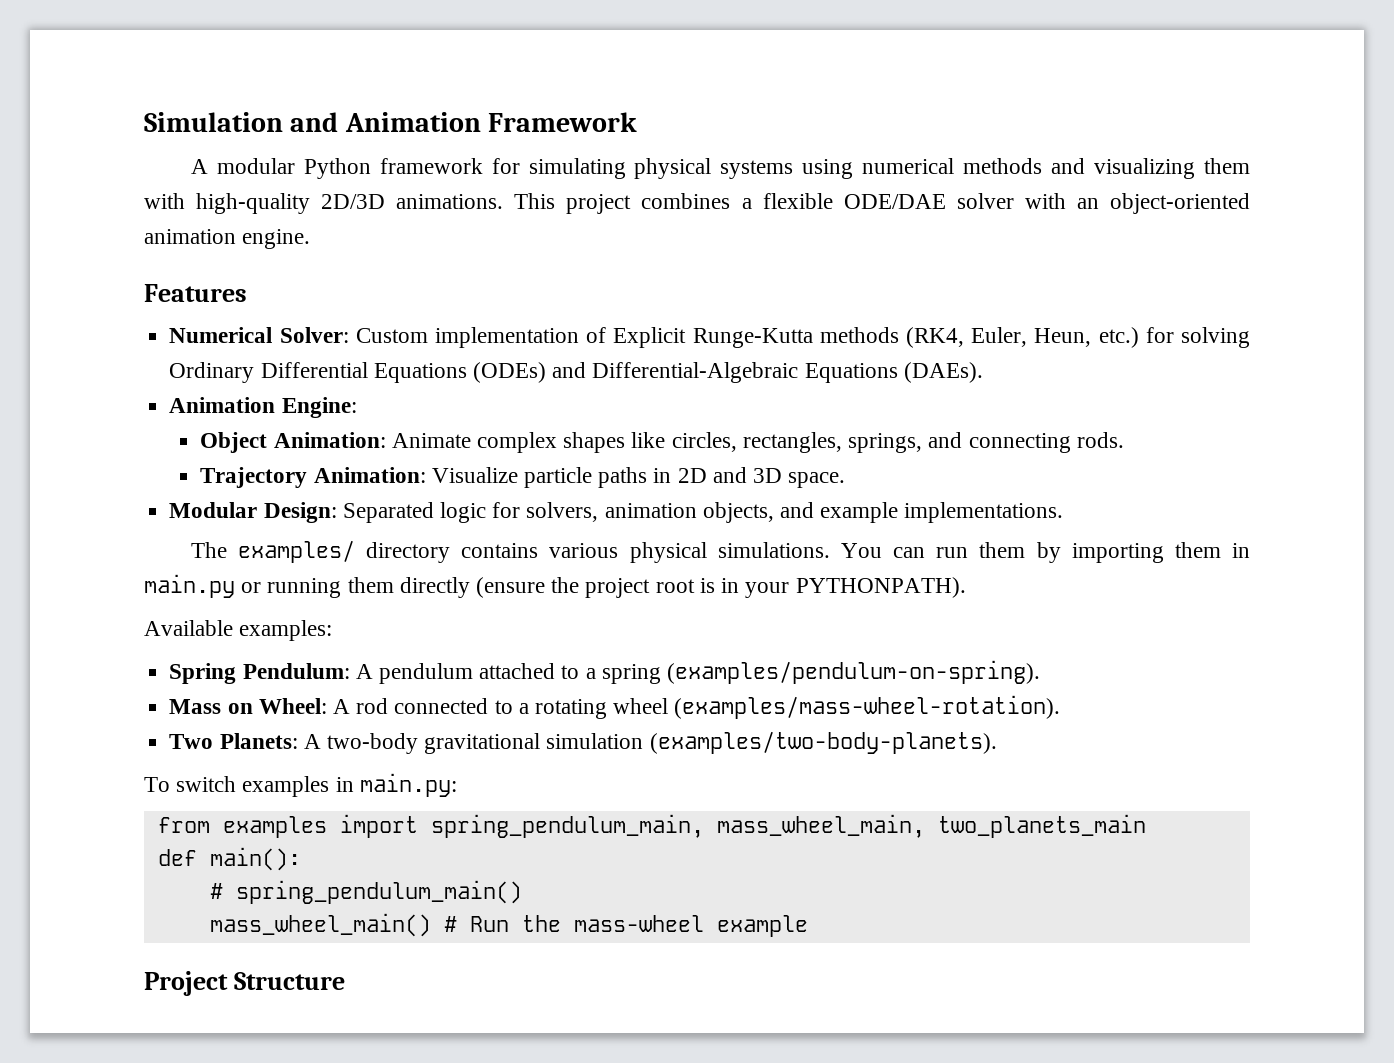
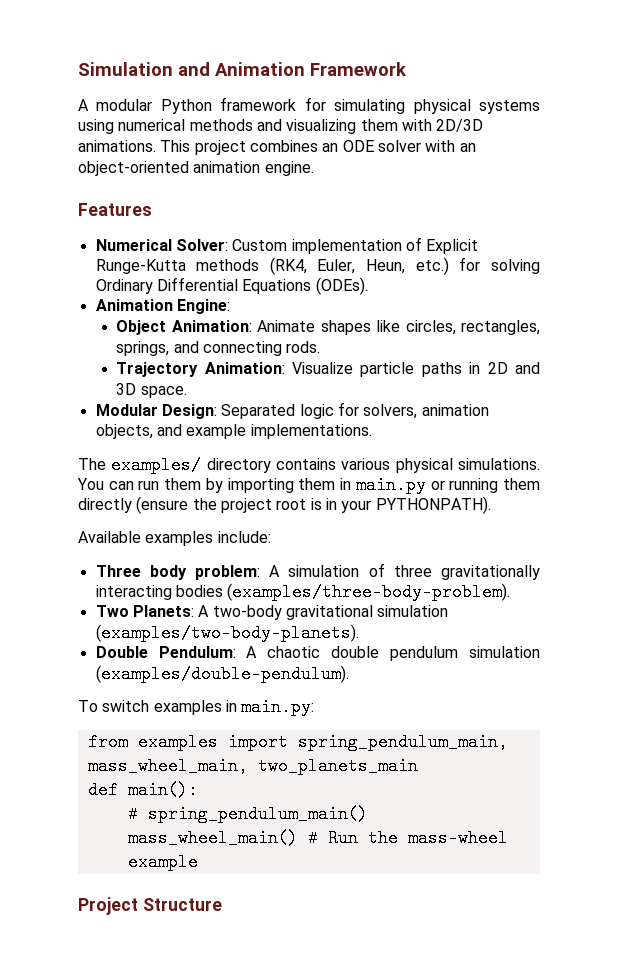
- A modular Python framework for simulating physical systems using numerical methods and visualizing them with high-quality 2D/3D animations.
+ A modular Python framework for simulating physical systems using numerical methods and visualizing them with 2D/3D animations.
- This project combines a flexible ODE/DAE solver with an object-oriented animation engine.
+ This project combines an ODE solver with an object-oriented animation engine.
- Numerical Solver: Custom implementation of Explicit Runge-Kutta methods (RK4, Euler, Heun, etc.) for solving Ordinary Differential Equations (ODEs) and Differential-Algebraic Equations (DAEs).
+ Numerical Solver: Custom implementation of Explicit Runge-Kutta methods (RK4, Euler, Heun, etc.) for solving Ordinary Differential Equations (ODEs).
- Object Animation: Animate complex shapes like circles, rectangles, springs, and connecting rods.
+ Object Animation: Animate shapes like circles, rectangles, springs, and connecting rods.
- Available examples:
- Spring Pendulum: A pendulum attached to a spring (examples/pendulum-on-spring).
- Mass on Wheel: A rod connected to a rotating wheel (examples/mass-wheel-rotation).
+ Available examples include:
+ Three body problem: A simulation of three gravitationally interacting bodies (examples/three-body-problem).
+ Double Pendulum: A chaotic double pendulum simulation (examples/double-pendulum).

